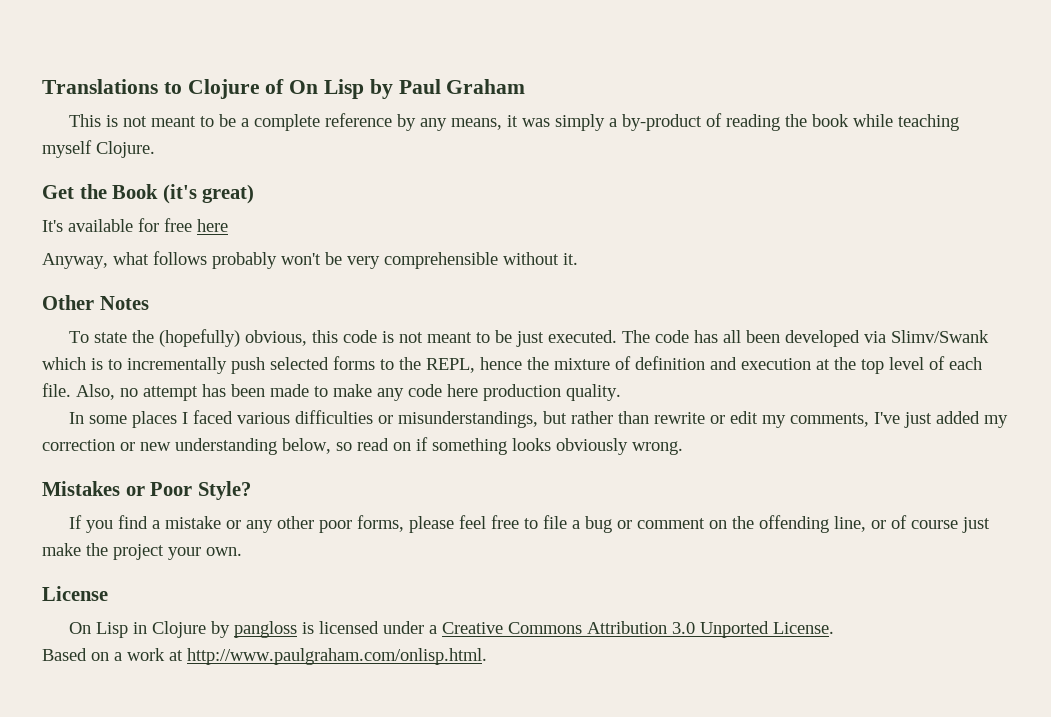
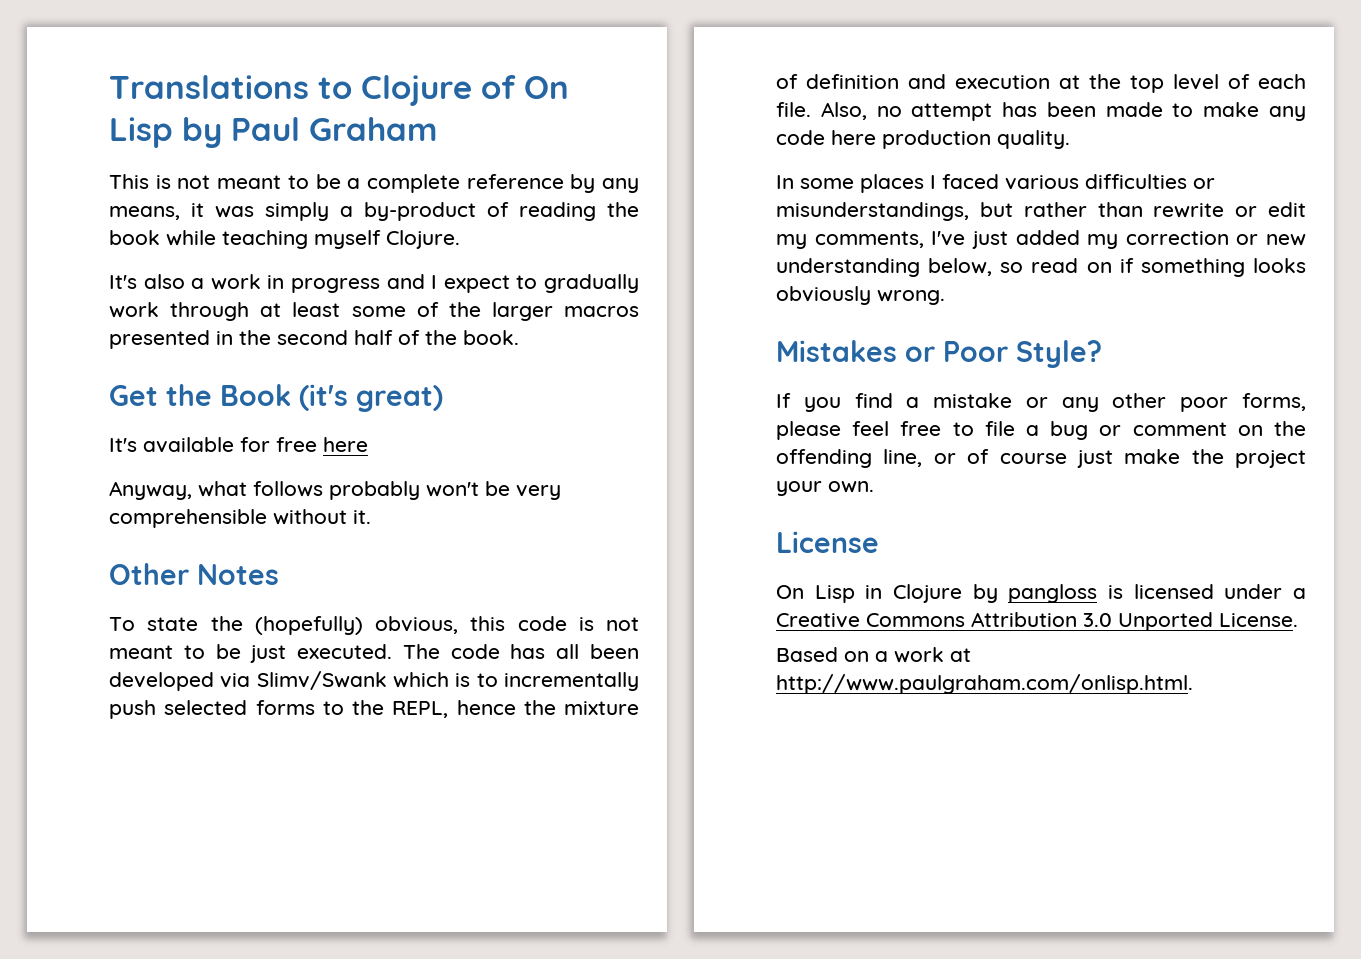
+ It's also a work in progress and I expect to gradually work through at least some of the larger macros presented in the second half of the book.

